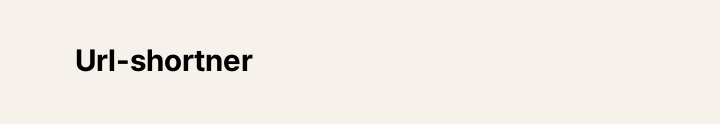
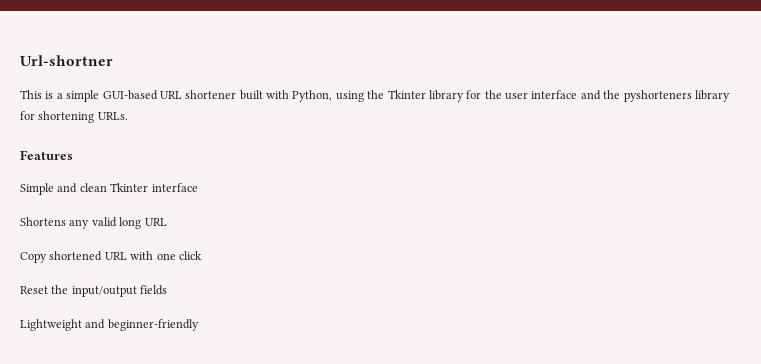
+ This is a simple GUI-based URL shortener built with Python, using the Tkinter library for the user interface and the pyshorteners library for shortening URLs.
+ Features
+ Simple and clean Tkinter interface
+ Shortens any valid long URL
+ Copy shortened URL with one click
+ Reset the input/output fields
+ Lightweight and beginner-friendly

